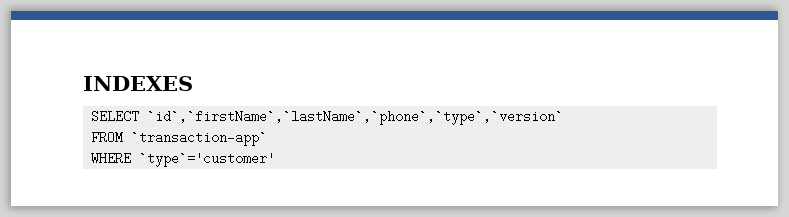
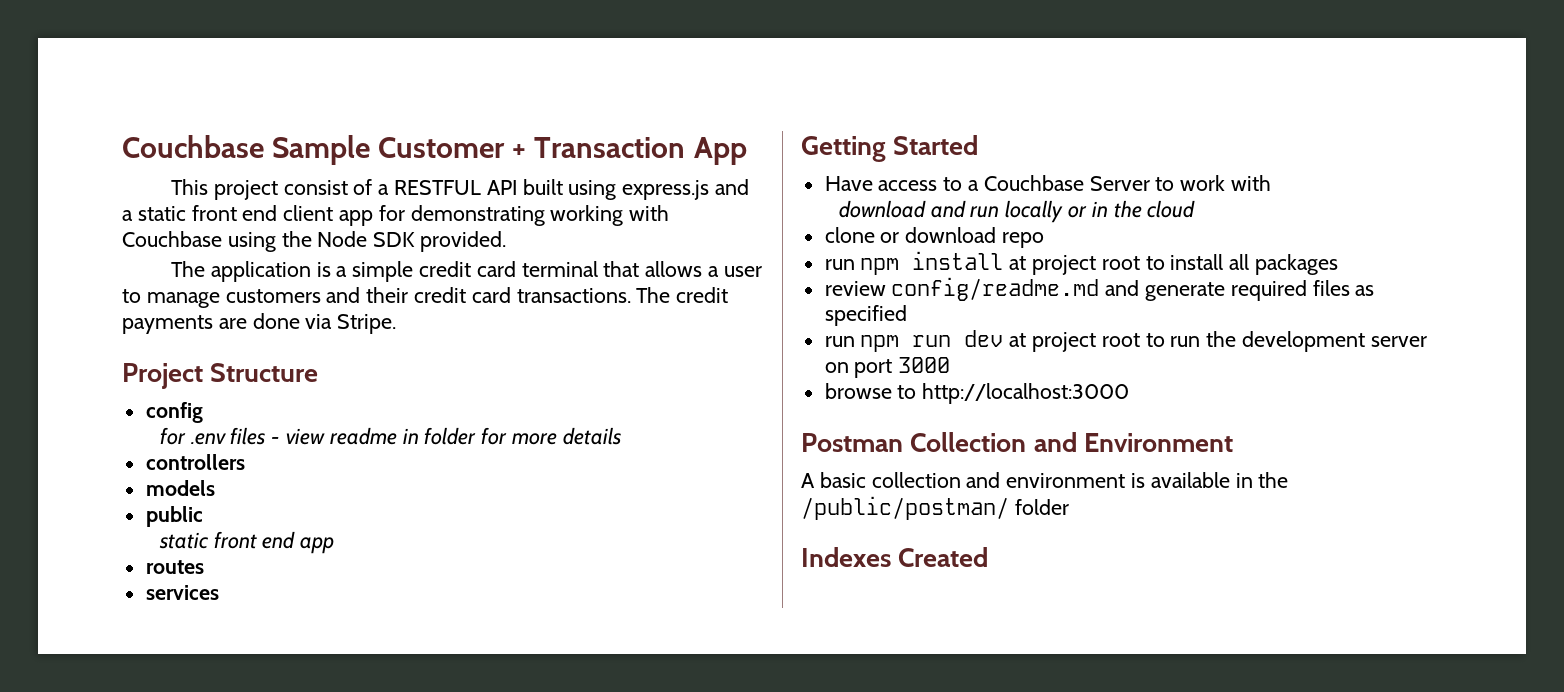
- INDEXES
- SELECT `id`,`firstName`,`lastName`,`phone`,`type`,`version`
- FROM `transaction-app`
- WHERE `type`='customer'
+ Couchbase Sample Customer + Transaction App
+ This project consist of a RESTFUL API built using express.js and a static front end client app for demonstrating working with Couchbase using the Node SDK provided.
+ The application is a simple credit card terminal that allows a user to manage customers and their credit card transactions. The credit payments are done via Stripe.
+ Project Structure
+ config
+ for .env files - view readme in folder for more details
+ controllers
+ models
+ public
+ static front end app
+ routes
+ services
+ Getting Started
+ Have access to a Couchbase Server to work with
+ download and run locally or in the cloud
+ clone or download repo
+ run npm install at project root to install all packages
+ review config/readme.md and generate required files as specified
+ run npm run dev at project root to run the development server on port 3000
+ browse to http://localhost:3000
+ Postman Collection and Environment
+ A basic collection and environment is available in the /public/postman/ folder
+ Indexes Created

